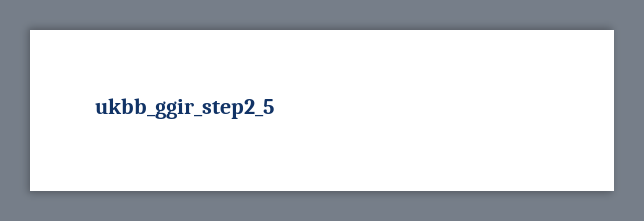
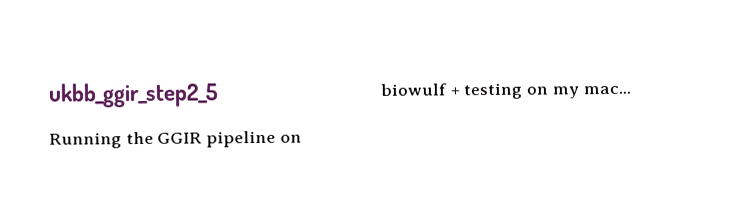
+ Running the GGIR pipeline on biowulf + testing on my mac...

